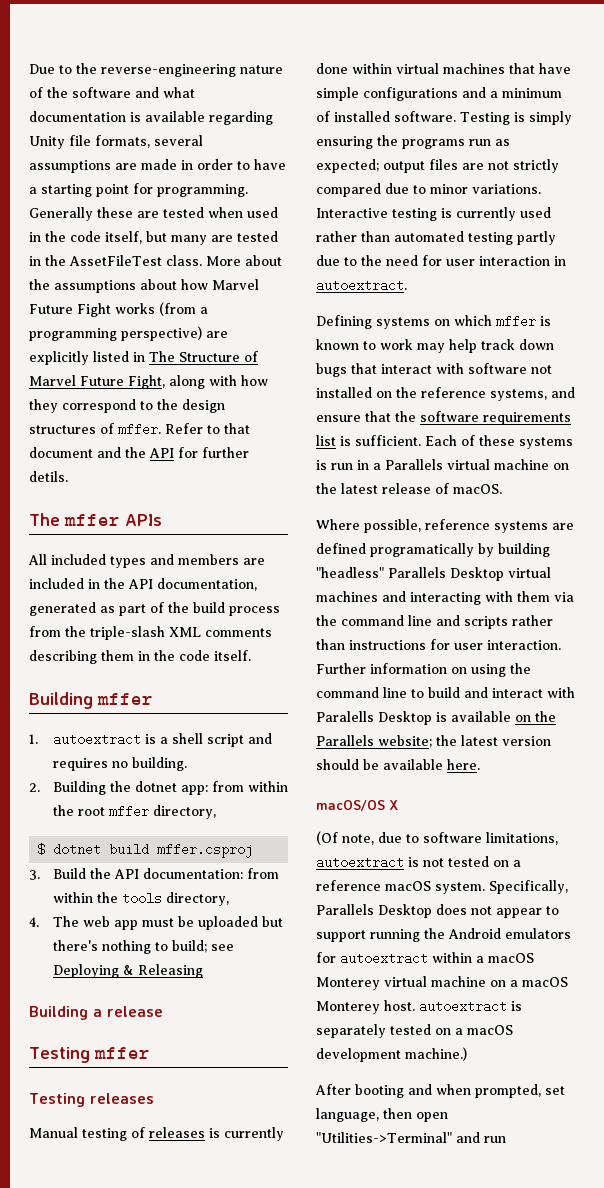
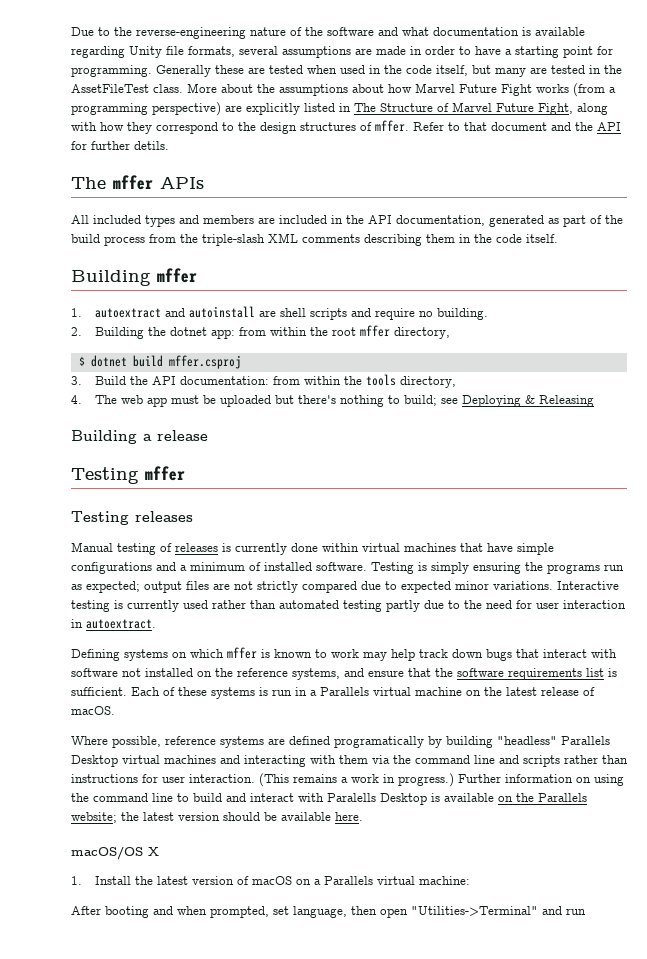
- 1. autoextract is a shell script and requires no building.
+ 1. autoextract and autoinstall are shell scripts and require no building.
- Testing is simply ensuring the programs run as expected; output files are not strictly compared due to minor variations.
+ Testing is simply ensuring the programs run as expected; output files are not strictly compared due to expected minor variations.
+ (This remains a work in progress.)
- (Of note, due to software limitations, autoextract is not tested on a reference macOS system. Specifically, Parallels Desktop does not appear to support running the Android emulators for autoextract within a macOS Monterey virtual machine on a macOS Monterey host. autoextract is separately tested on a macOS development machine.)
+ 1. Install the latest version of macOS on a Parallels virtual machine:

